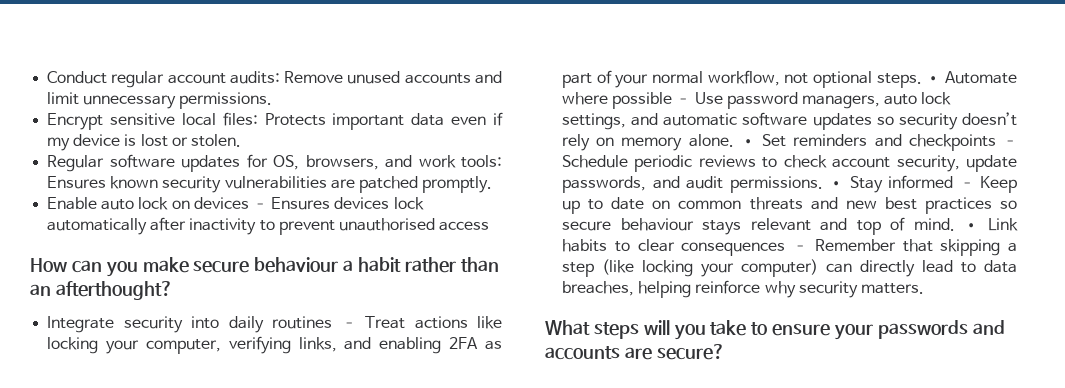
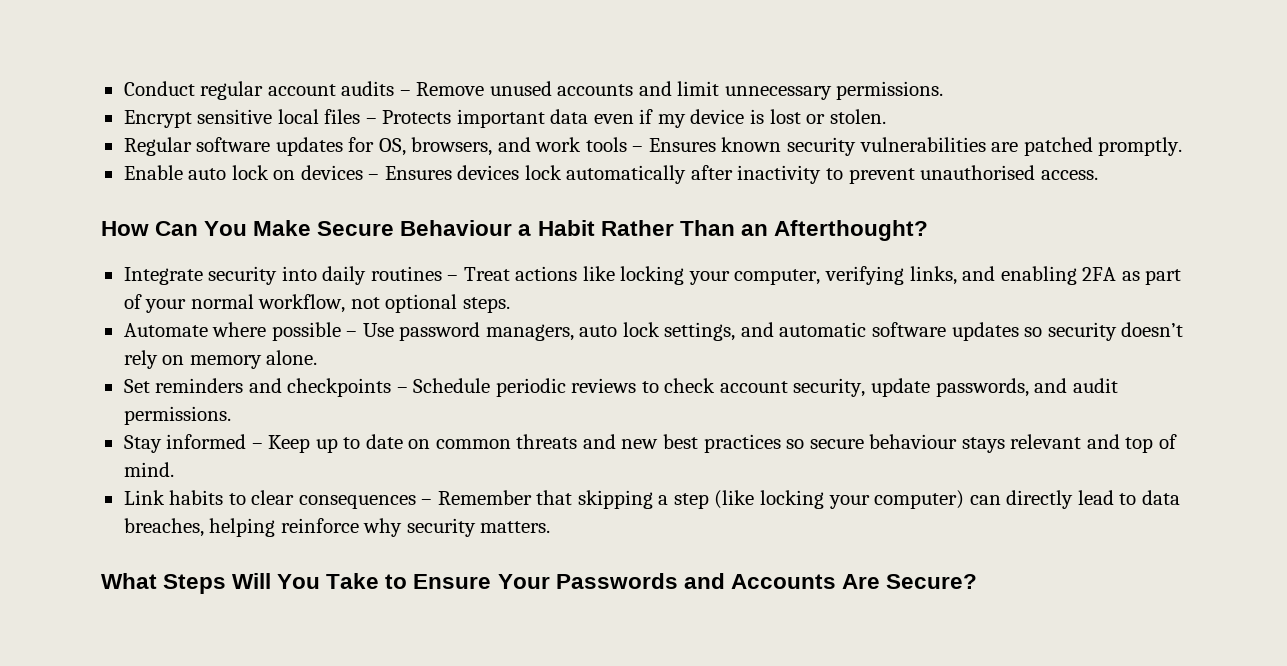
- Conduct regular account audits: Remove unused accounts and limit unnecessary permissions.
+ Conduct regular account audits – Remove unused accounts and limit unnecessary permissions.
- Encrypt sensitive local files: Protects important data even if my device is lost or stolen.
+ Encrypt sensitive local files – Protects important data even if my device is lost or stolen.
- Regular software updates for OS, browsers, and work tools: Ensures known security vulnerabilities are patched promptly.
+ Regular software updates for OS, browsers, and work tools – Ensures known security vulnerabilities are patched promptly.
- Enable auto lock on devices – Ensures devices lock automatically after inactivity to prevent unauthorised access
+ Enable auto lock on devices – Ensures devices lock automatically after inactivity to prevent unauthorised access.
- How can you make secure behaviour a habit rather than an afterthought?
+ How Can You Make Secure Behaviour a Habit Rather Than an Afterthought?
- Integrate security into daily routines – Treat actions like locking your computer, verifying links, and enabling 2FA as part of your normal workflow, not optional steps. • Automate where possible – Use password managers, auto lock settings, and automatic software updates so security doesn’t rely on memory alone. • Set reminders and checkpoints – Schedule periodic reviews to check account security, update passwords, and audit permissions. • Stay informed – Keep up to date on common threats and new best practices so secure behaviour stays relevant and top of mind. • Link habits to clear consequences – Remember that skipping a step (like locking your computer) can directly lead to data breaches, helping reinforce why security matters.
+ Integrate security into daily routines – Treat actions like locking your computer, verifying links, and enabling 2FA as part of your normal workflow, not optional steps.
+ Automate where possible – Use password managers, auto lock settings, and automatic software updates so security doesn’t rely on memory alone.
+ Set reminders and checkpoints – Schedule periodic reviews to check account security, update passwords, and audit permissions.
+ Stay informed – Keep up to date on common threats and new best practices so secure behaviour stays relevant and top of mind.
+ Link habits to clear consequences – Remember that skipping a step (like locking your computer) can directly lead to data breaches, helping reinforce why security matters.
- What steps will you take to ensure your passwords and accounts are secure?
+ What Steps Will You Take to Ensure Your Passwords and Accounts Are Secure?

